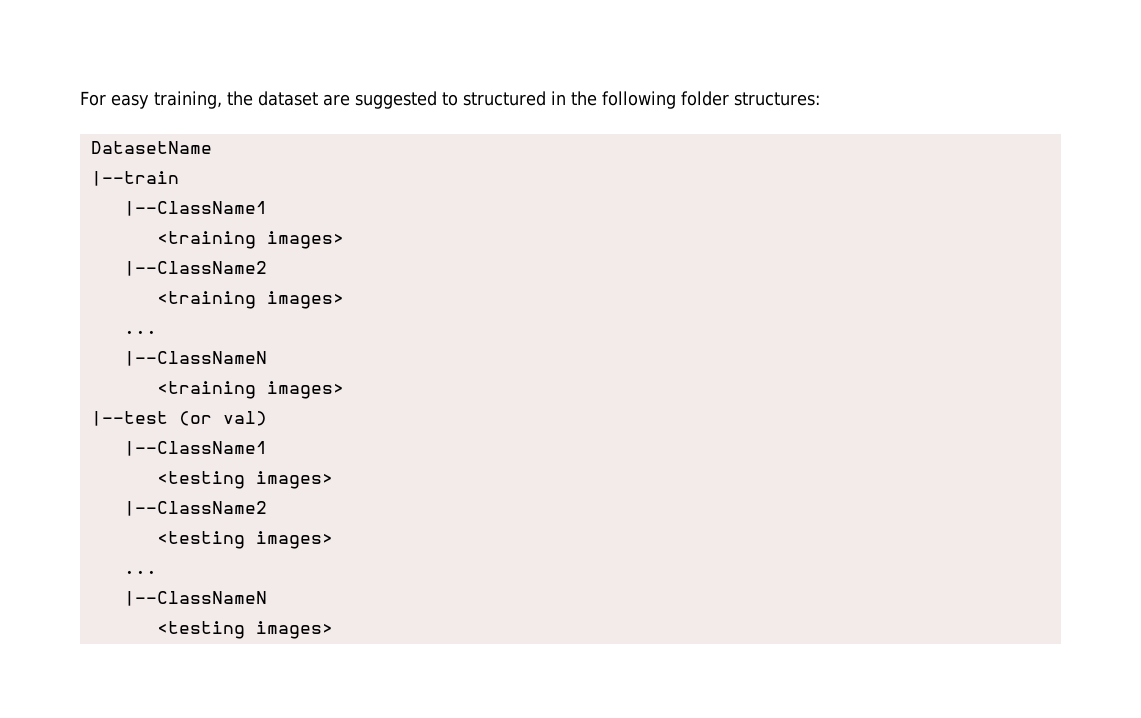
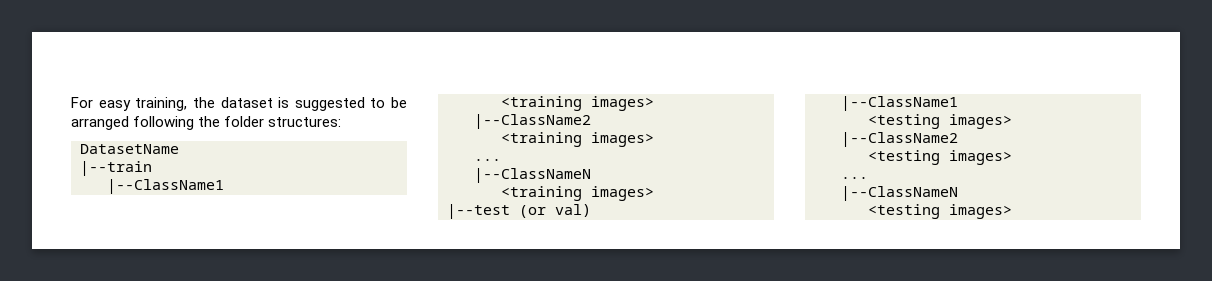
- For easy training, the dataset are suggested to structured in the following folder structures:
+ For easy training, the dataset is suggested to be arranged following the folder structures:

